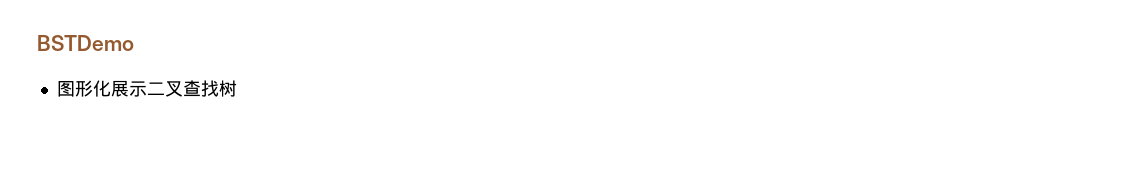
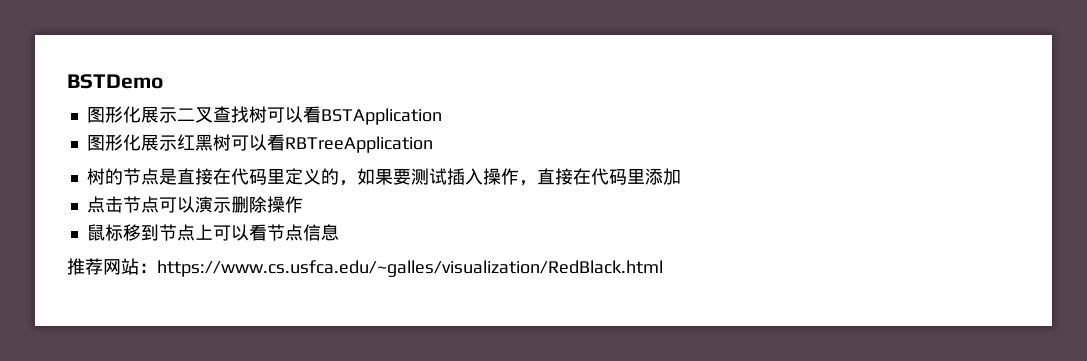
- 图形化展示二叉查找树
+ 图形化展示二叉查找树可以看BSTApplication
+ 图形化展示红黑树可以看RBTreeApplication
+ 树的节点是直接在代码里定义的，如果要测试插入操作，直接在代码里添加
+ 点击节点可以演示删除操作
+ 鼠标移到节点上可以看节点信息
+ 推荐网站：https://www.cs.usfca.edu/~galles/visualization/RedBlack.html

